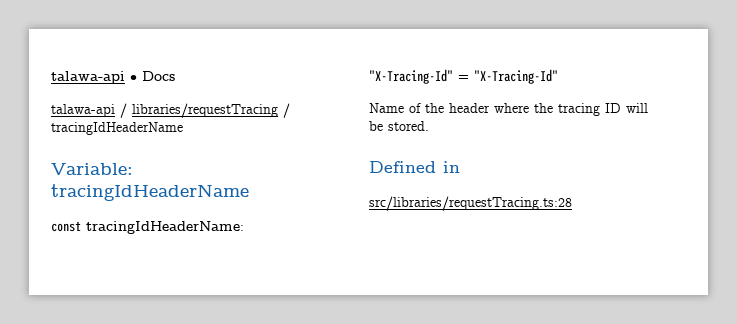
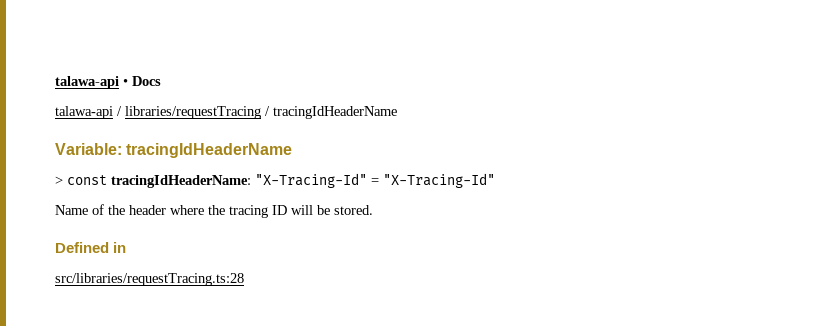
- const tracingIdHeaderName: "X-Tracing-Id" = "X-Tracing-Id"
+ > const tracingIdHeaderName: "X-Tracing-Id" = "X-Tracing-Id"

